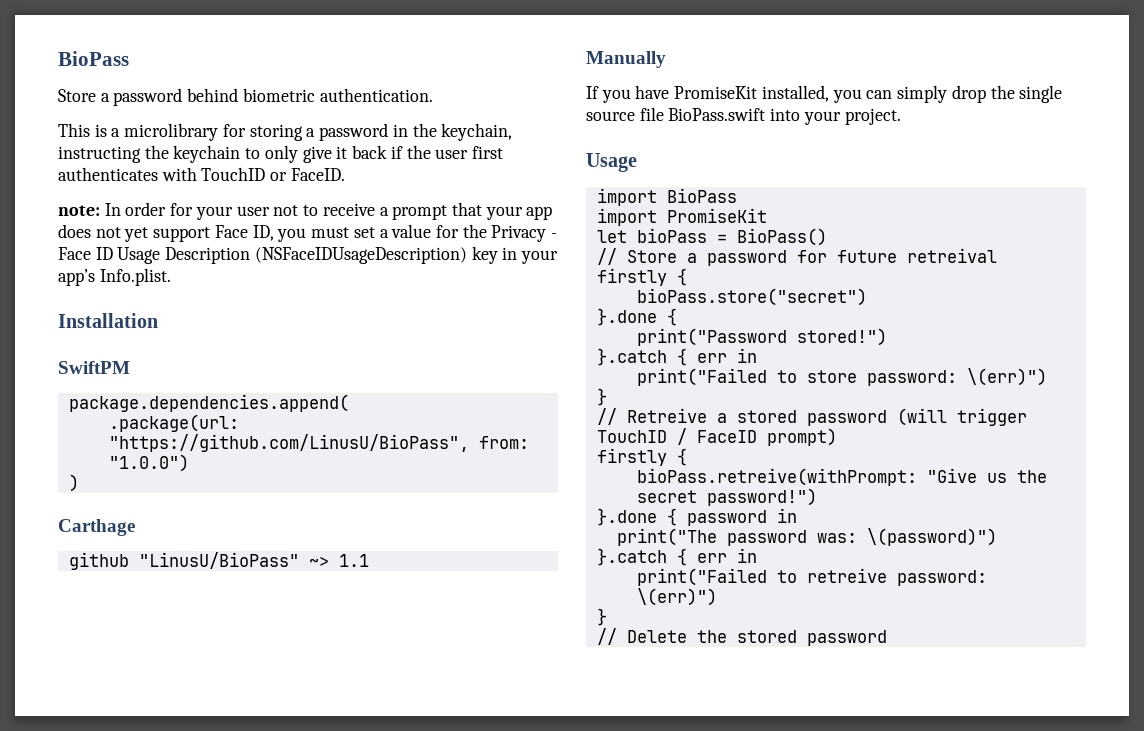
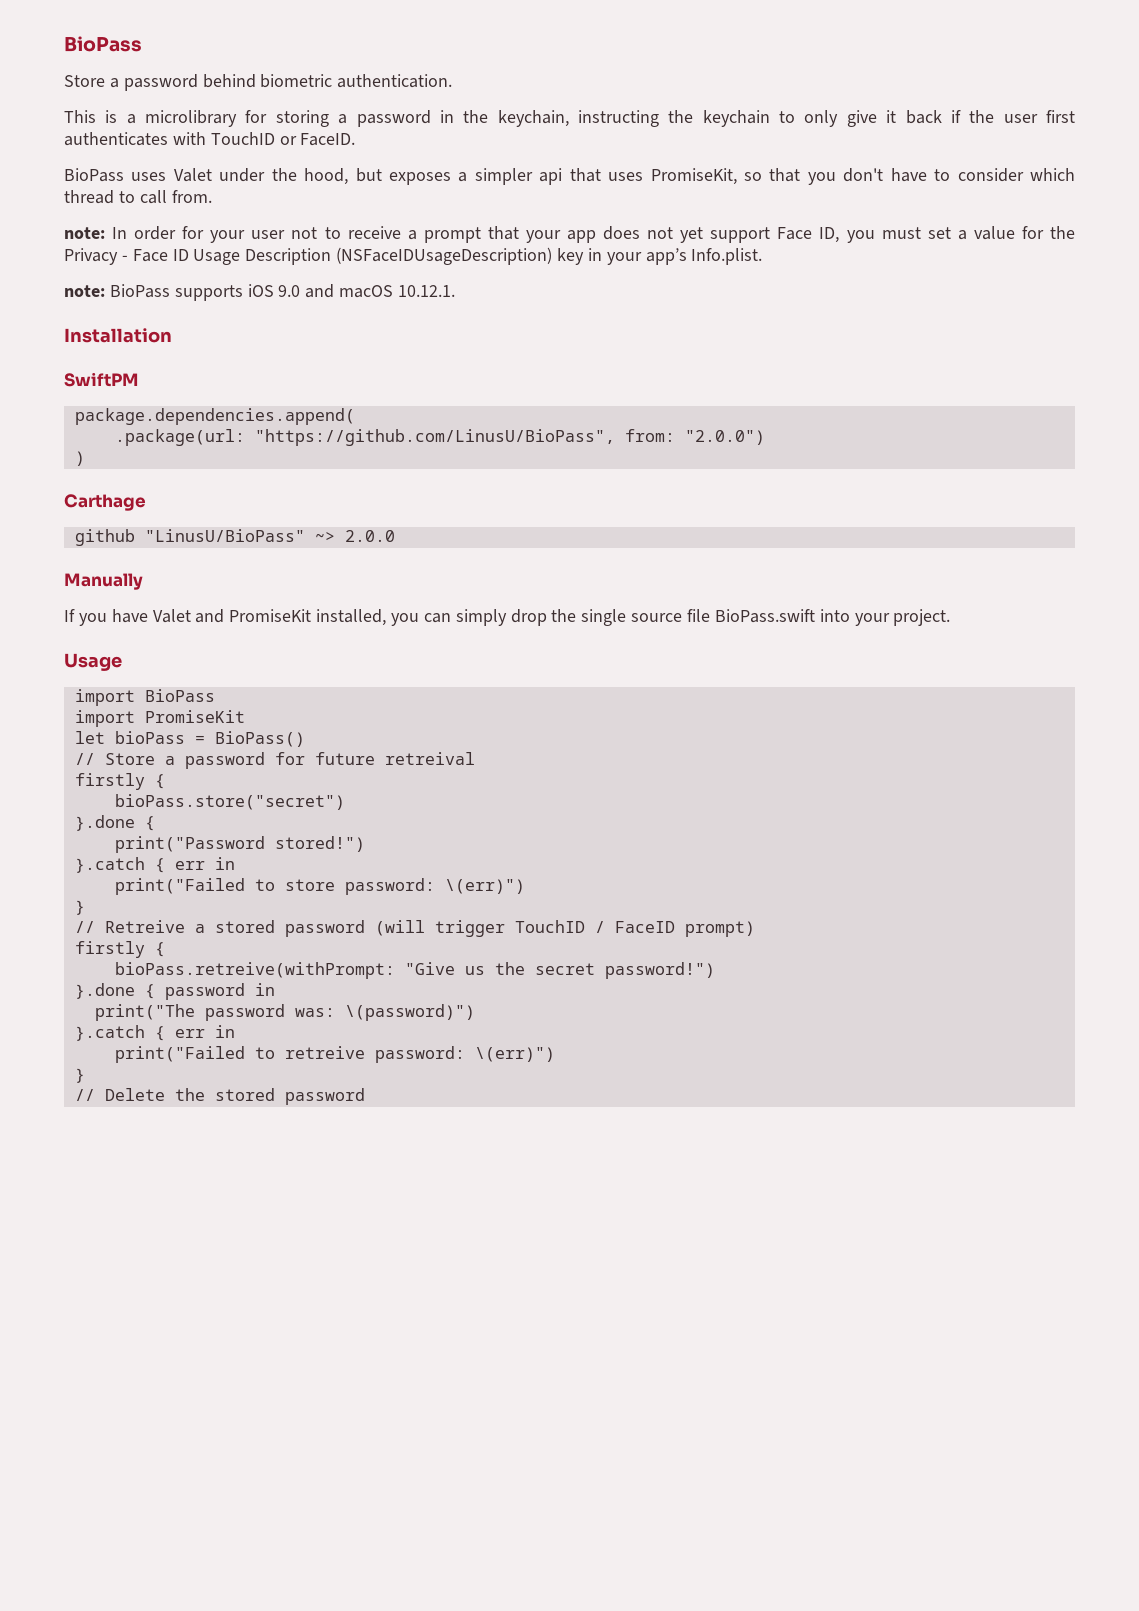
+ BioPass uses Valet under the hood, but exposes a simpler api that uses PromiseKit, so that you don't have to consider which thread to call from.
+ note: BioPass supports iOS 9.0 and macOS 10.12.1.
- .package(url: "https://github.com/LinusU/BioPass", from: "1.0.0")
+ .package(url: "https://github.com/LinusU/BioPass", from: "2.0.0")
- github "LinusU/BioPass" ~> 1.1
+ github "LinusU/BioPass" ~> 2.0.0
- If you have PromiseKit installed, you can simply drop the single source file BioPass.swift into your project.
+ If you have Valet and PromiseKit installed, you can simply drop the single source file BioPass.swift into your project.

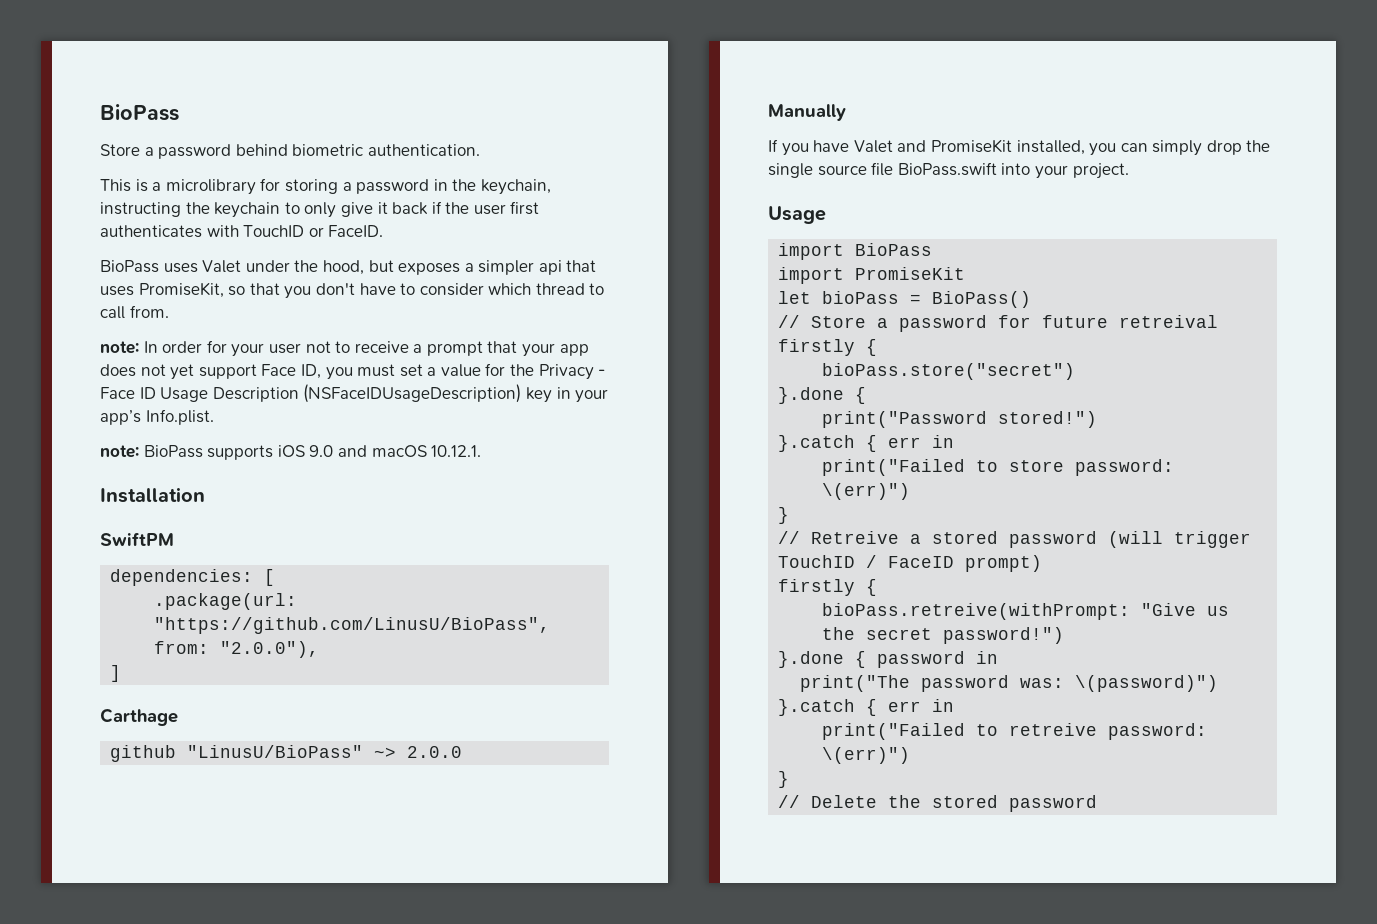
- package.dependencies.append(
+ dependencies: [
- .package(url: "https://github.com/LinusU/BioPass", from: "2.0.0")
- )
+ .package(url: "https://github.com/LinusU/BioPass", from: "2.0.0"),
+ ]

